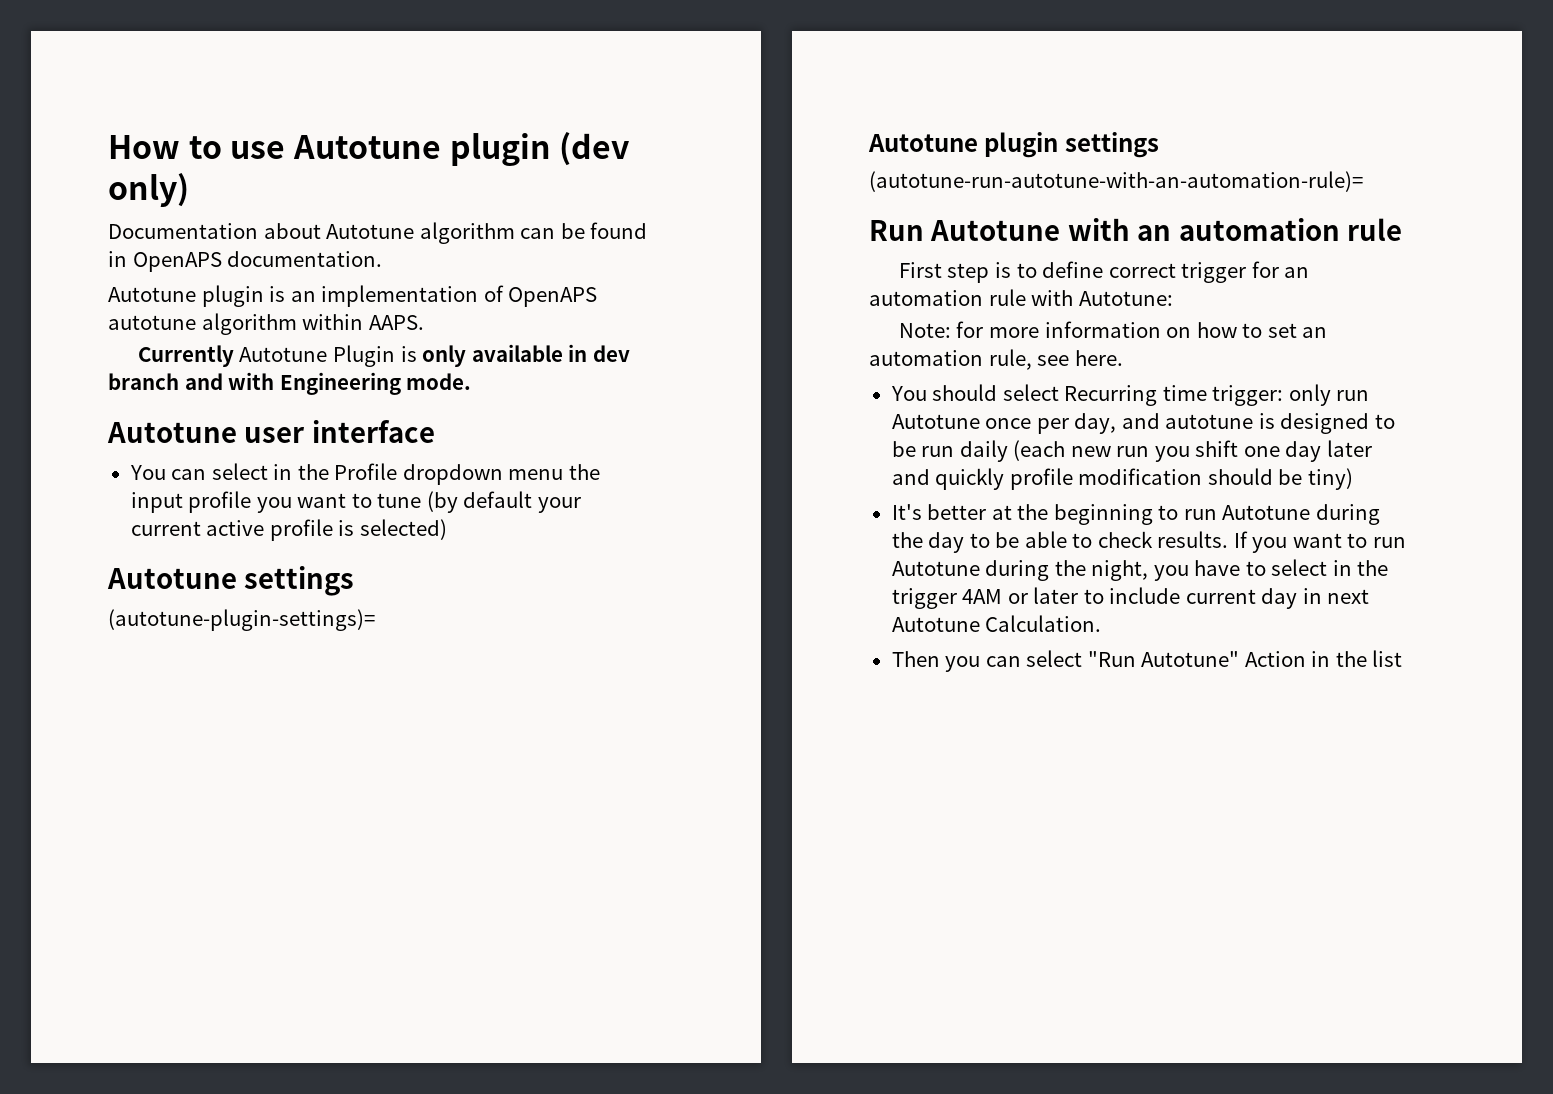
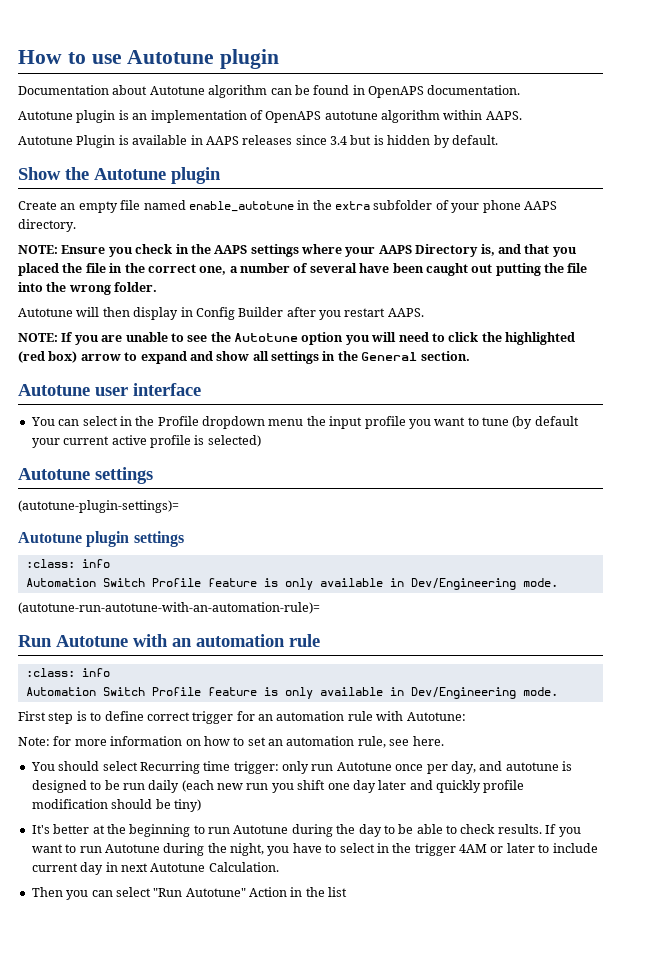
- How to use Autotune plugin (dev only)
+ How to use Autotune plugin
- Currently Autotune Plugin is only available in dev branch and with Engineering mode.
+ Autotune Plugin is available in AAPS releases since 3.4 but is hidden by default.
+ Show the Autotune plugin
+ Create an empty file named enable_autotune in the extra subfolder of your phone AAPS directory.
+ NOTE: Ensure you check in the AAPS settings where your AAPS Directory is, and that you placed the file in the correct one, a number of several have been caught out putting the file into the wrong folder.
+ Autotune will then display in Config Builder after you restart AAPS.
+ NOTE: If you are unable to see the Autotune option you will need to click the highlighted (red box) arrow to expand and show all settings in the General section.
  Autotune plugin settings
+ :class: info
+ Automation Switch Profile feature is only available in Dev/Engineering mode.
  Run Autotune with an automation rule
+ :class: info
+ Automation Switch Profile feature is only available in Dev/Engineering mode.

